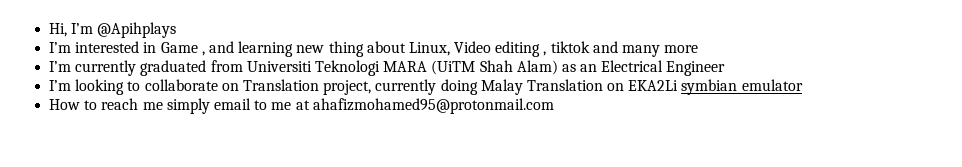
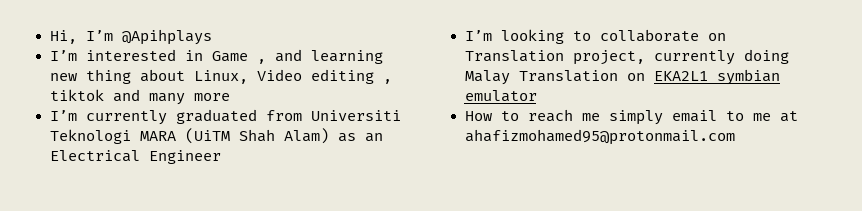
- I’m looking to collaborate on Translation project, currently doing Malay Translation on EKA2Li symbian emulator
+ I’m looking to collaborate on Translation project, currently doing Malay Translation on EKA2L1 symbian emulator

